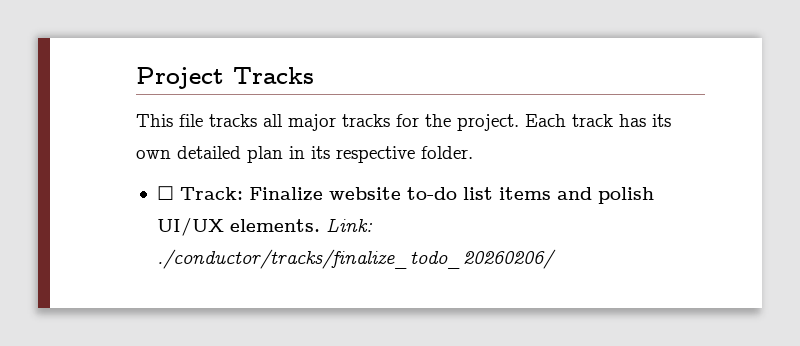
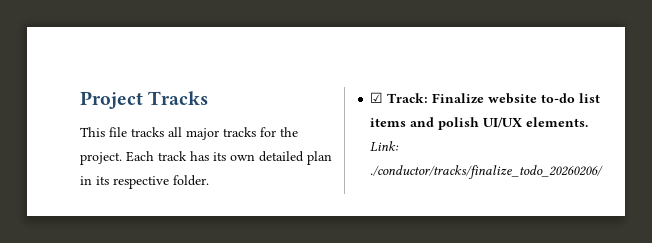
- ☐ Track: Finalize website to-do list items and polish UI/UX elements.
+ ☑ Track: Finalize website to-do list items and polish UI/UX elements.

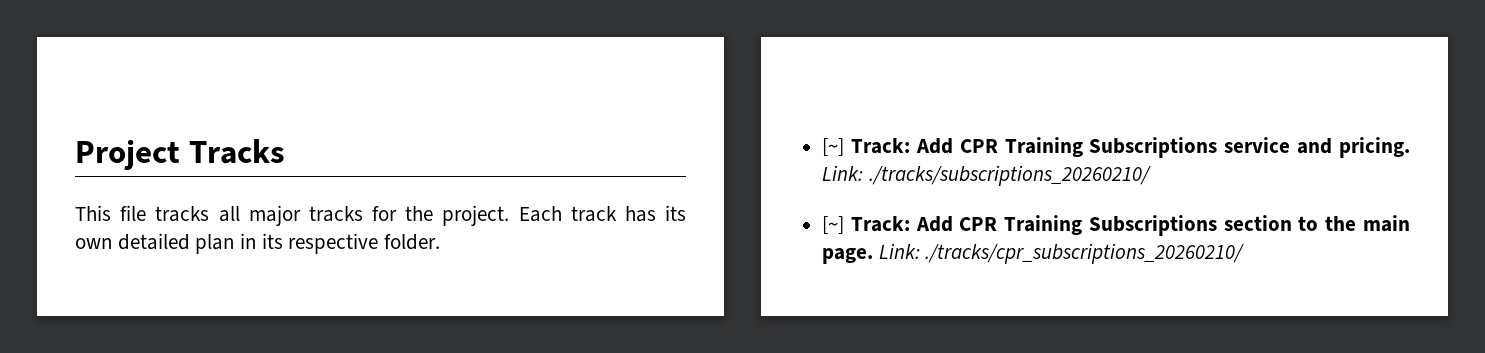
- ☑ Track: Finalize website to-do list items and polish UI/UX elements. Link: ./conductor/tracks/finalize_todo_20260206/
+ [~] Track: Add CPR Training Subscriptions service and pricing. Link: ./tracks/subscriptions_20260210/
+ [~] Track: Add CPR Training Subscriptions section to the main page. Link: ./tracks/cpr_subscriptions_20260210/

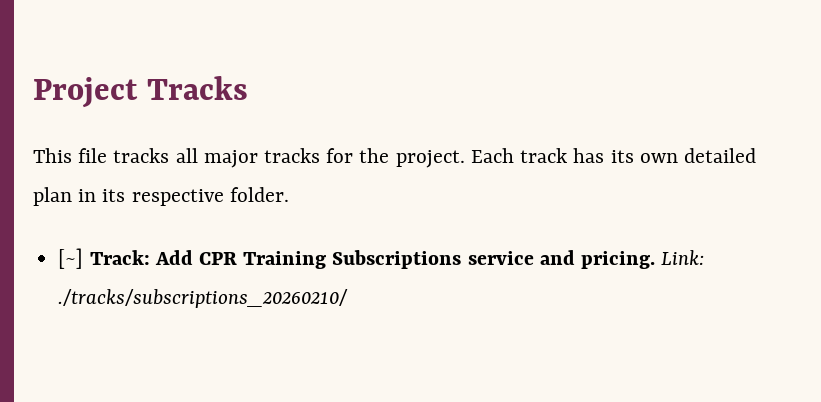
- [~] Track: Add CPR Training Subscriptions section to the main page. Link: ./tracks/cpr_subscriptions_20260210/

